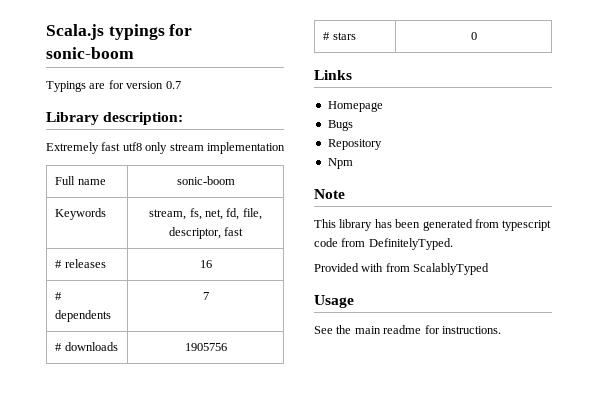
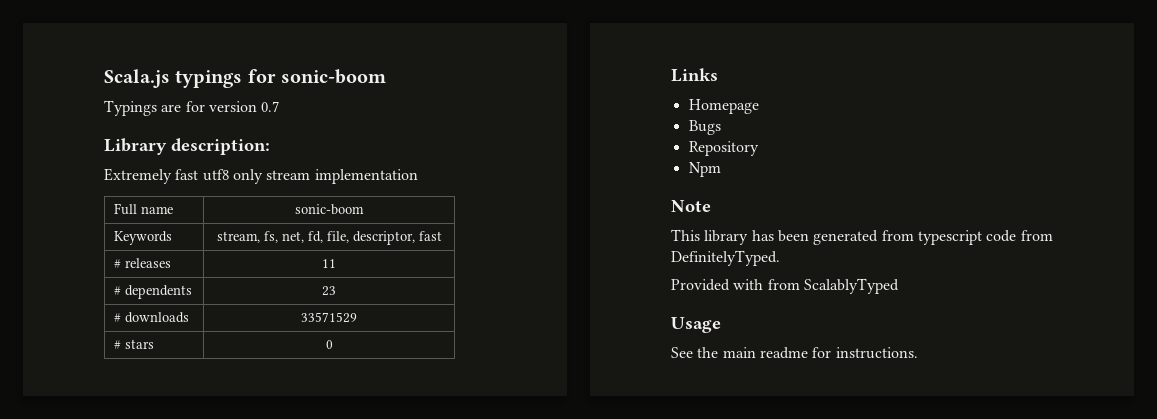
- # releases | 16
+ # releases | 11
- # dependents | 7
+ # dependents | 23
- # downloads | 1905756
+ # downloads | 33571529

